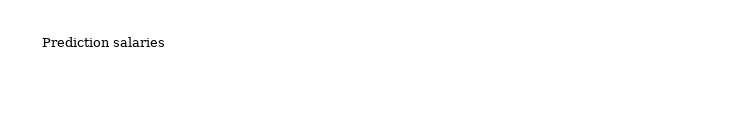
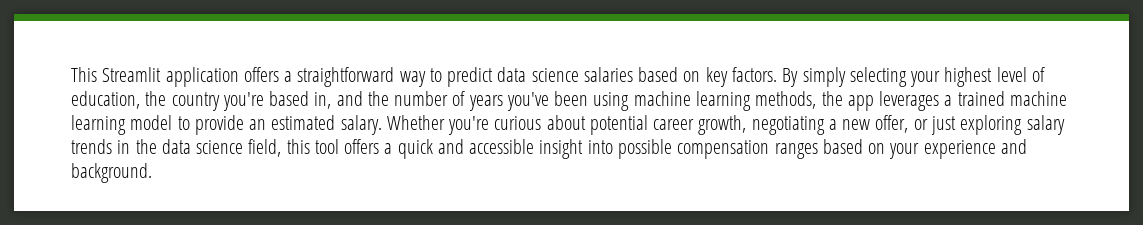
- Prediction salaries
+ This Streamlit application offers a straightforward way to predict data science salaries based on key factors. By simply selecting your highest level of education, the country you're based in, and the number of years you've been using machine learning methods, the app leverages a trained machine learning model to provide an estimated salary. Whether you're curious about potential career growth, negotiating a new offer, or just exploring salary trends in the data science field, this tool offers a quick and accessible insight into possible compensation ranges based on your experience and background.

